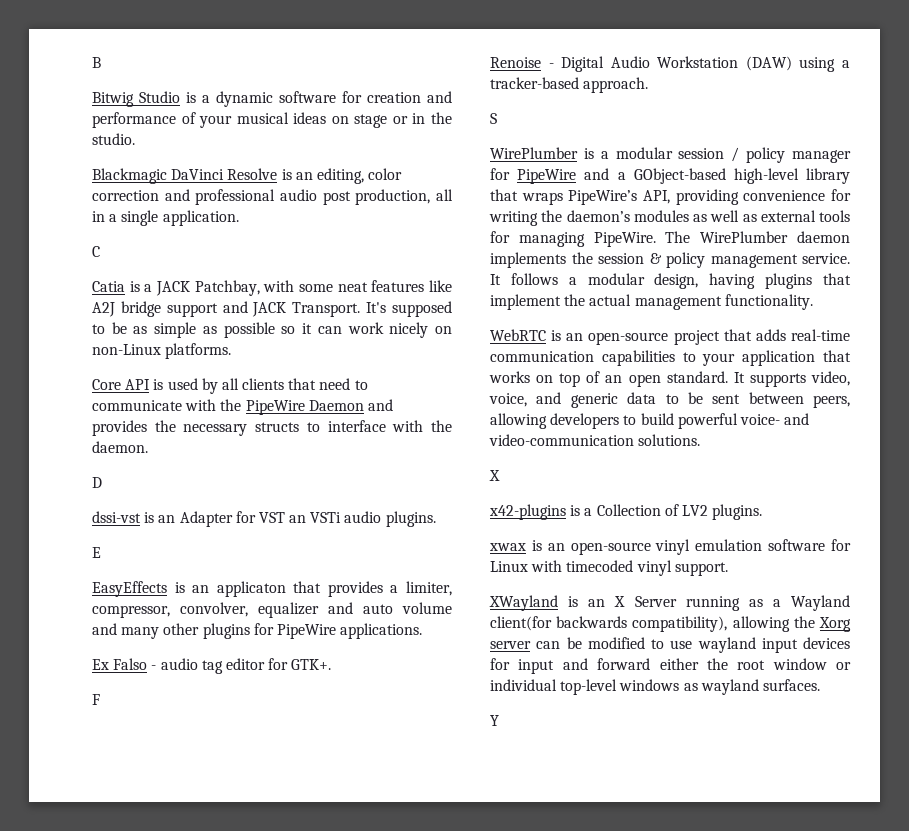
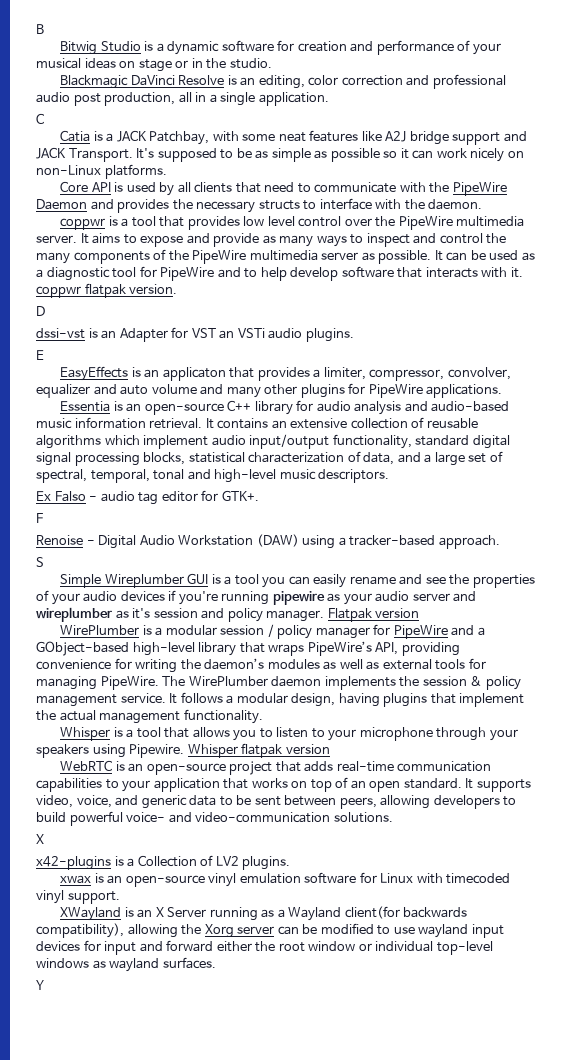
+ coppwr is a tool that provides low level control over the PipeWire multimedia server. It aims to expose and provide as many ways to inspect and control the many components of the PipeWire multimedia server as possible. It can be used as a diagnostic tool for PipeWire and to help develop software that interacts with it. coppwr flatpak version.
+ Essentia is an open-source C++ library for audio analysis and audio-based music information retrieval. It contains an extensive collection of reusable algorithms which implement audio input/output functionality, standard digital signal processing blocks, statistical characterization of data, and a large set of spectral, temporal, tonal and high-level music descriptors.
+ Simple Wireplumber GUI is a tool you can easily rename and see the properties of your audio devices if you're running pipewire as your audio server and wireplumber as it's session and policy manager. Flatpak version
+ Whisper is a tool that allows you to listen to your microphone through your speakers using Pipewire. Whisper flatpak version

